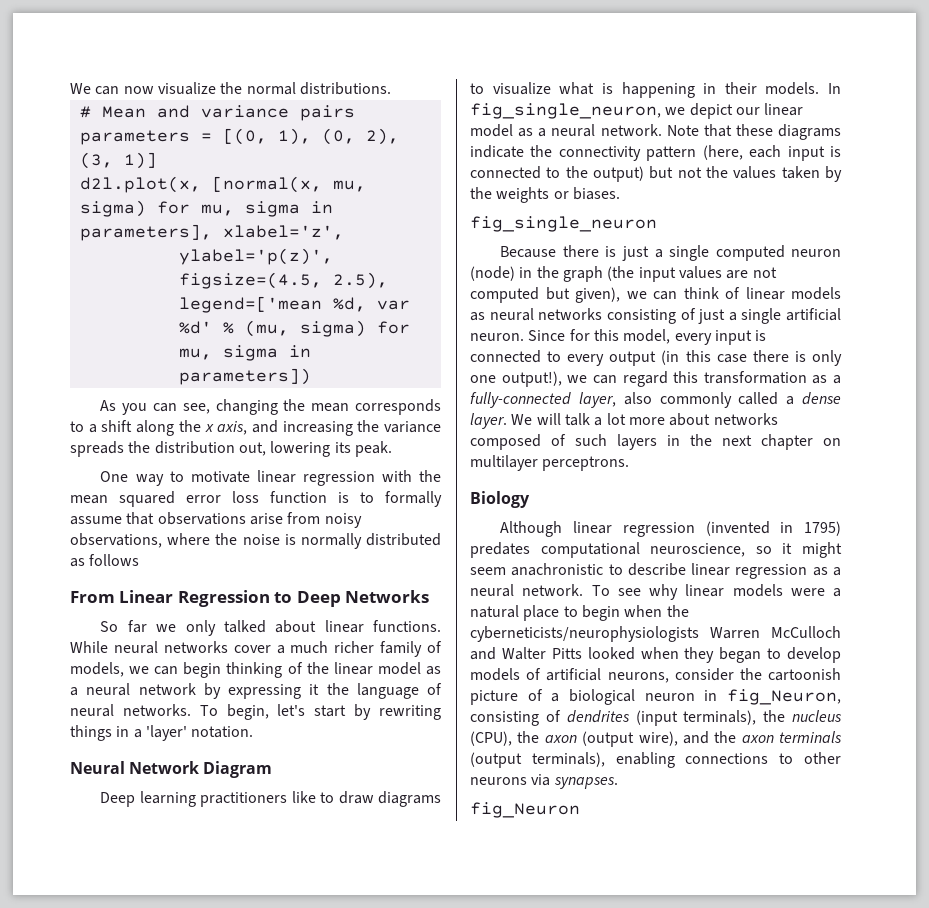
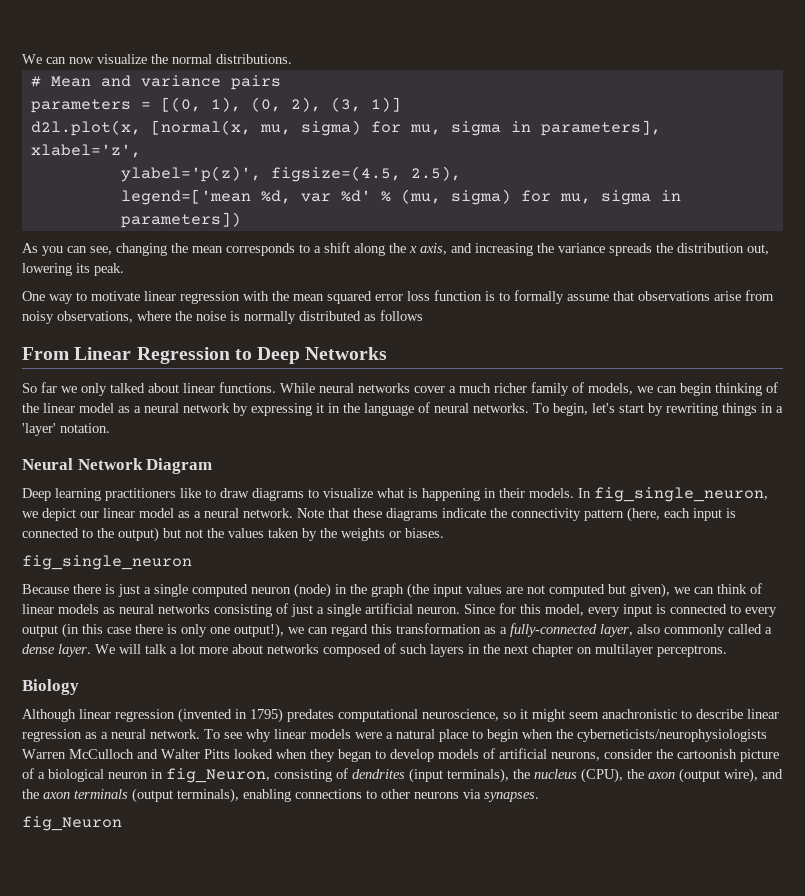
- While neural networks cover a much richer family of models, we can begin thinking of the linear model as a neural network by expressing it the language of neural networks.
+ While neural networks cover a much richer family of models, we can begin thinking of the linear model as a neural network by expressing it in the language of neural networks.

